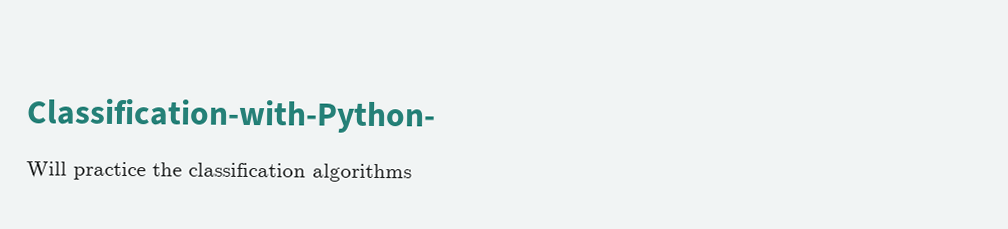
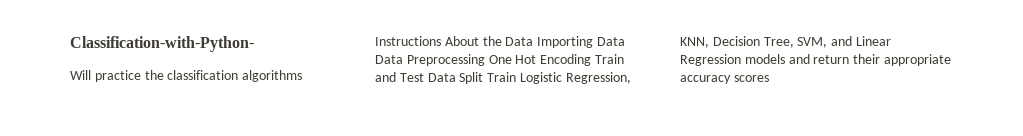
- Will practice the classification algorithms
+ Will practice the classification algorithms Instructions About the Data Importing Data Data Preprocessing One Hot Encoding Train and Test Data Split Train Logistic Regression, KNN, Decision Tree, SVM, and Linear Regression models and return their appropriate accuracy scores

